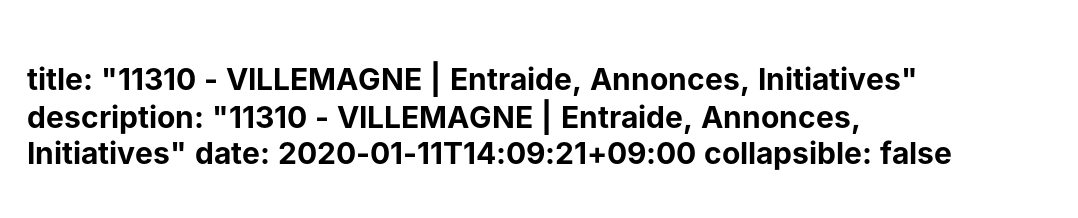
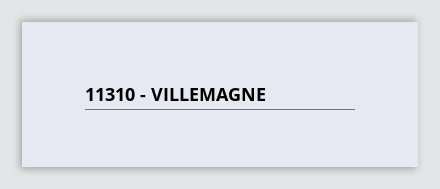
- title: "11310 - VILLEMAGNE | Entraide, Annonces, Initiatives" description: "11310 - VILLEMAGNE | Entraide, Annonces, Initiatives" date: 2020-01-11T14:09:21+09:00 collapsible: false
+ 11310 - VILLEMAGNE

